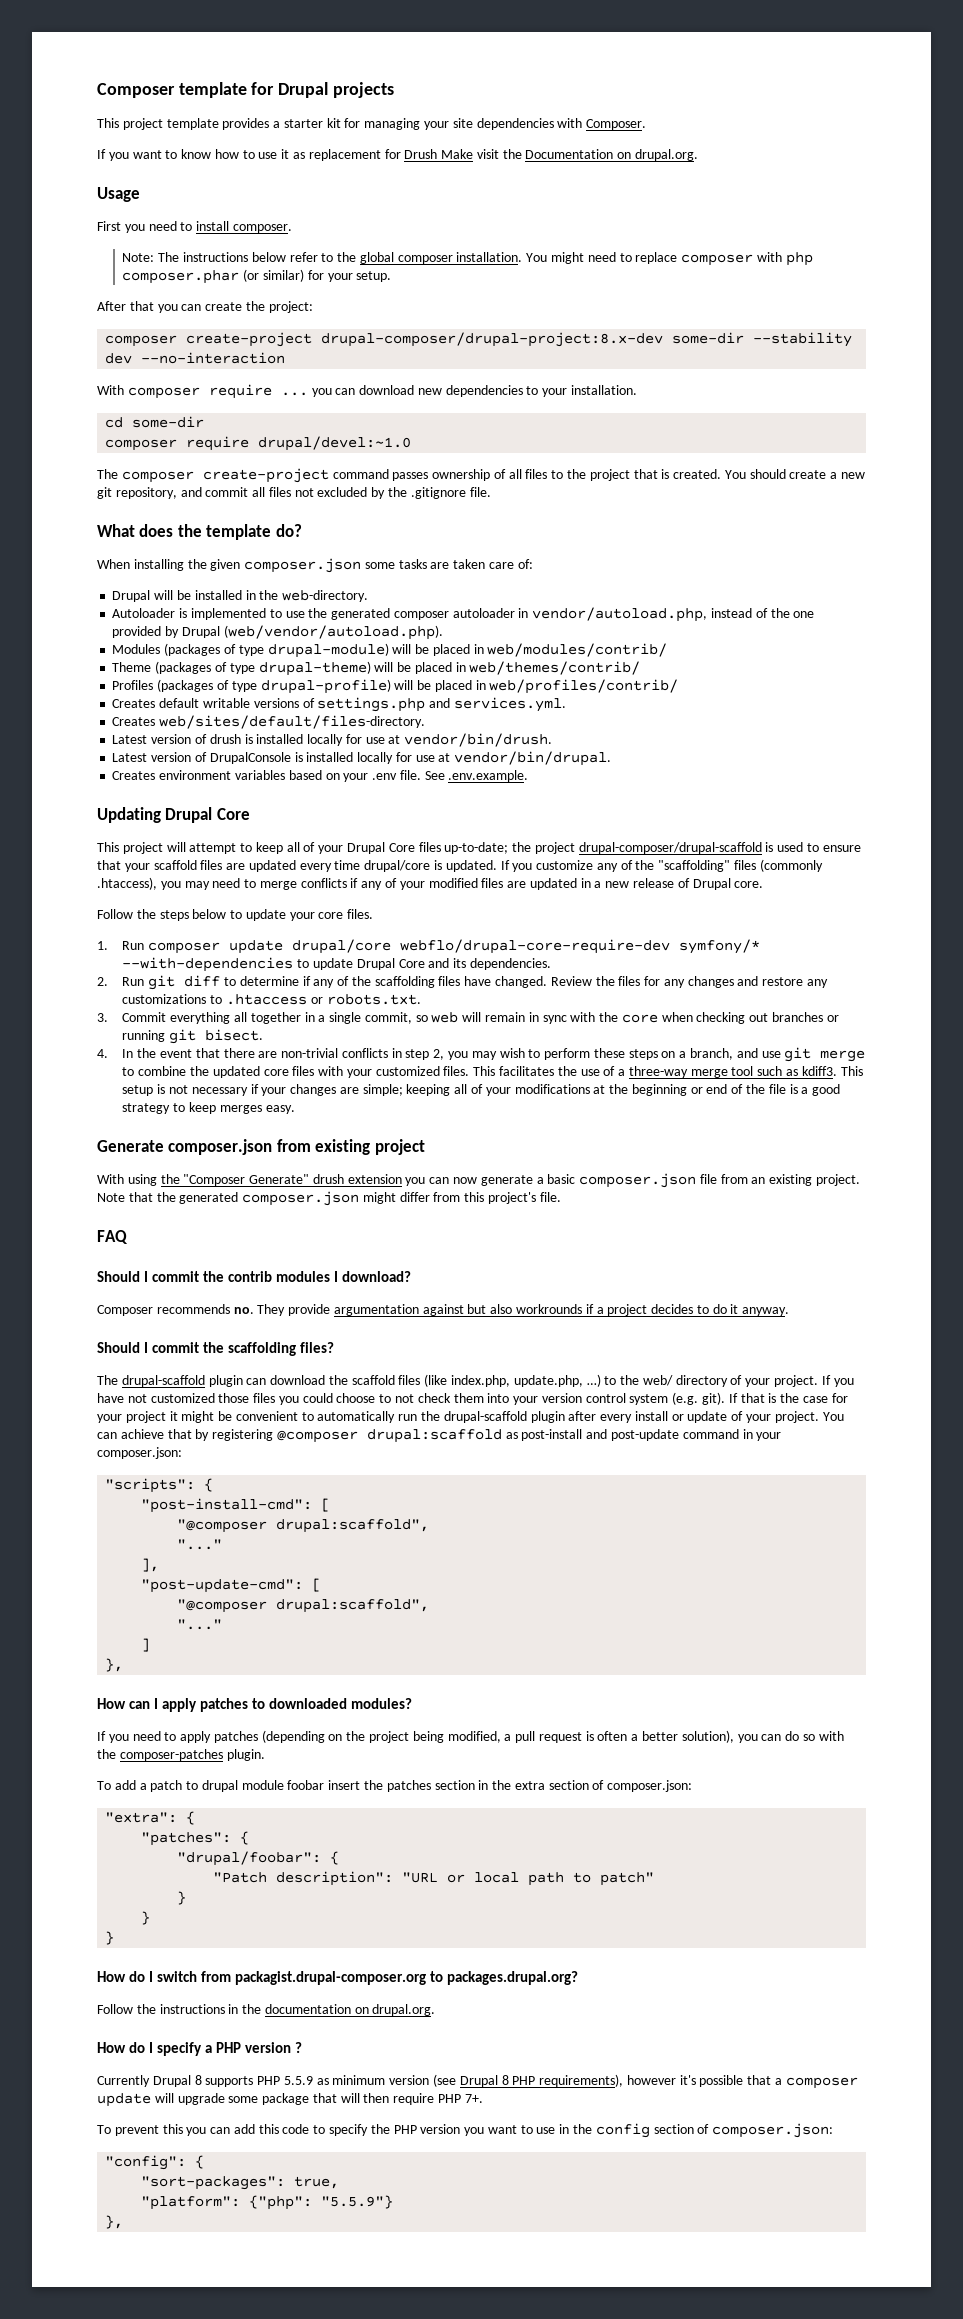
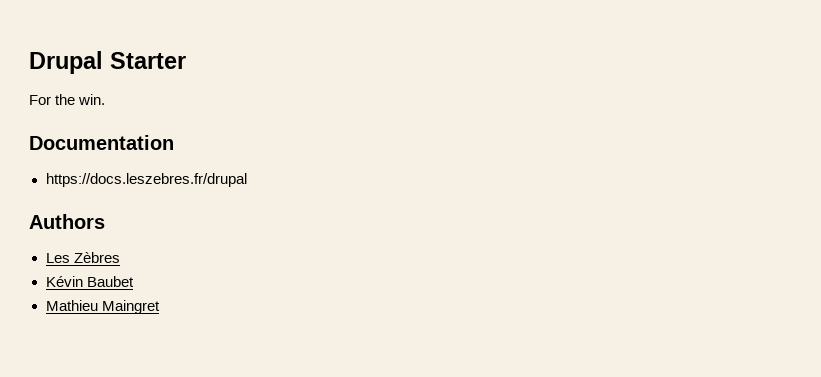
- Composer template for Drupal projects
- This project template provides a starter kit for managing your site dependencies with Composer.
- If you want to know how to use it as replacement for Drush Make visit the Documentation on drupal.org.
- Usage
- First you need to install composer.
- Note: The instructions below refer to the global composer installation. You might need to replace composer with php composer.phar (or similar) for your setup.
- After that you can create the project:
- composer create-project drupal-composer/drupal-project:8.x-dev some-dir --stability dev --no-interaction
- With composer require ... you can download new dependencies to your installation.
- cd some-dir
- composer require drupal/devel:~1.0
- The composer create-project command passes ownership of all files to the project that is created. You should create a new git repository, and commit all files not excluded by the .gitignore file.
- What does the template do?
- When installing the given composer.json some tasks are taken care of:
- Drupal will be installed in the web-directory.
- Autoloader is implemented to use the generated composer autoloader in vendor/autoload.php, instead of the one provided by Drupal (web/vendor/autoload.php).
- Modules (packages of type drupal-module) will be placed in web/modules/contrib/
- Theme (packages of type drupal-theme) will be placed in web/themes/contrib/
- Profiles (packages of type drupal-profile) will be placed in web/profiles/contrib/
- Creates default writable versions of settings.php and services.yml.
- Creates web/sites/default/files-directory.
- Latest version of drush is installed locally for use at vendor/bin/drush.
- Latest version of DrupalConsole is installed locally for use at vendor/bin/drupal.
- Creates environment variables based on your .env file. See .env.example.
- Updating Drupal Core
- This project will attempt to keep all of your Drupal Core files up-to-date; the project drupal-composer/drupal-scaffold is used to ensure that your scaffold files are updated every time drupal/core is updated. If you customize any of the "scaffolding" files (commonly .htaccess), you may need to merge conflicts if any of your modified files are updated in a new release of Drupal core.
- Follow the steps below to update your core files.
- 1. Run composer update drupal/core webflo/drupal-core-require-dev symfony/* --with-dependencies to update Drupal Core and its dependencies.
- 2. Run git diff to determine if any of the scaffolding files have changed. Review the files for any changes and restore any customizations to .htaccess or robots.txt.
- 3. Commit everything all together in a single commit, so web will remain in sync with the core when checking out branches or running git bisect.
- 4. In the event that there are non-trivial conflicts in step 2, you may wish to perform these steps on a branch, and use git merge to combine the updated core files with your customized files. This facilitates the use of a three-way merge tool such as kdiff3. This setup is not necessary if your changes are simple; keeping all of your modifications at the beginning or end of the file is a good strategy to keep merges easy.
- Generate composer.json from existing project
- With using the "Composer Generate" drush extension you can now generate a basic composer.json file from an existing project. Note that the generated composer.json might differ from this project's file.
- FAQ
- Should I commit the contrib modules I download?
- Composer recommends no. They provide argumentation against but also workrounds if a project decides to do it anyway.
- Should I commit the scaffolding files?
- The drupal-scaffold plugin can download the scaffold files (like index.php, update.php, …) to the web/ directory of your project. If you have not customized those files you could choose to not check them into your version control system (e.g. git). If that is the case for your project it might be convenient to automatically run the drupal-scaffold plugin after every install or update of your project. You can achieve that by registering @composer drupal:scaffold as post-install and post-update command in your composer.json:
- "scripts": {
- "post-install-cmd": [
- "@composer drupal:scaffold",
- "..."
- ],
- "post-update-cmd": [
- "@composer drupal:scaffold",
- "..."
- ]
- },
- How can I apply patches to downloaded modules?
- If you need to apply patches (depending on the project being modified, a pull request is often a better solution), you can do so with the composer-patches plugin.
- To add a patch to drupal module foobar insert the patches section in the extra section of composer.json:
- "extra": {
- "patches": {
- "drupal/foobar": {
- "Patch description": "URL or local path to patch"
- }
- }
- }
- How do I switch from packagist.drupal-composer.org to packages.drupal.org?
- Follow the instructions in the documentation on drupal.org.
- How do I specify a PHP version ?
- Currently Drupal 8 supports PHP 5.5.9 as minimum version (see Drupal 8 PHP requirements), however it's possible that a composer update will upgrade some package that will then require PHP 7+.
- To prevent this you can add this code to specify the PHP version you want to use in the config section of composer.json:
- "config": {
- "sort-packages": true,
- "platform": {"php": "5.5.9"}
- },
+ Drupal Starter
+ For the win.
+ Documentation
+ https://docs.leszebres.fr/drupal
+ Authors
+ Les Zèbres
+ Kévin Baubet
+ Mathieu Maingret

